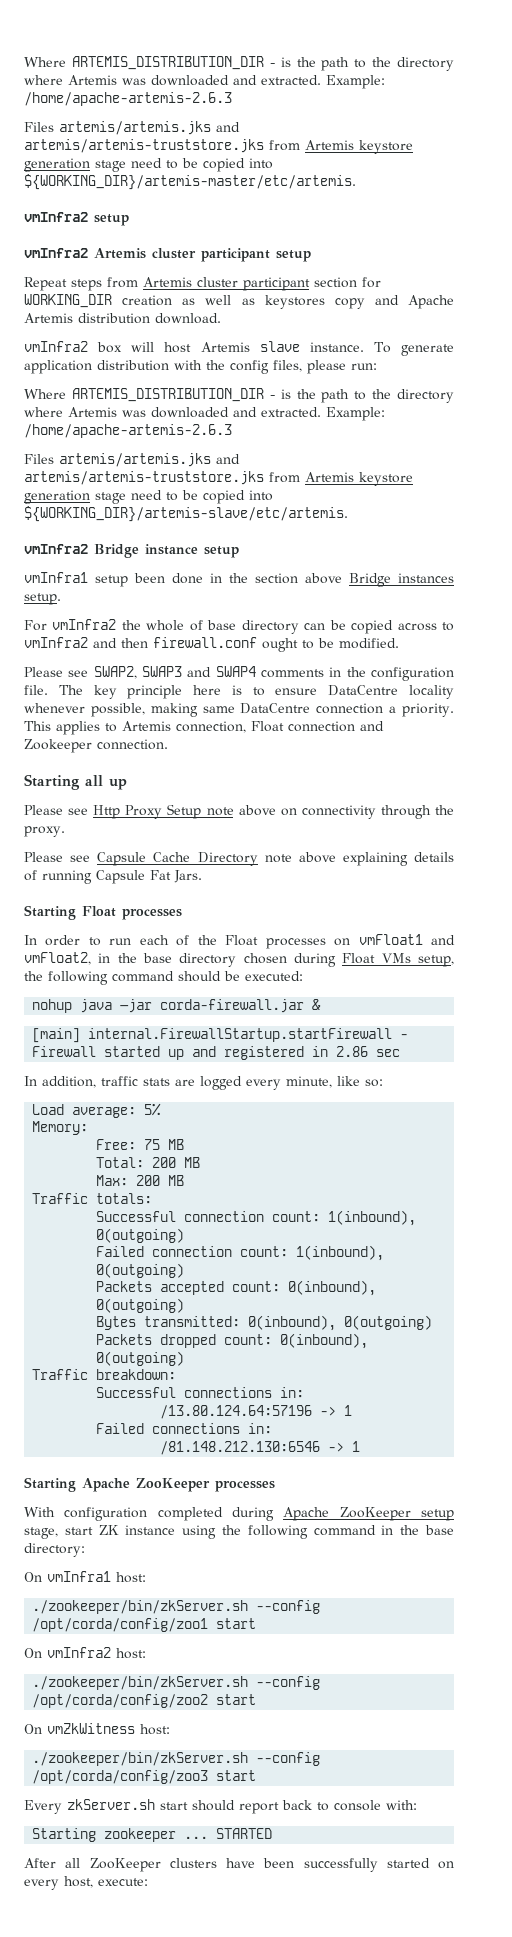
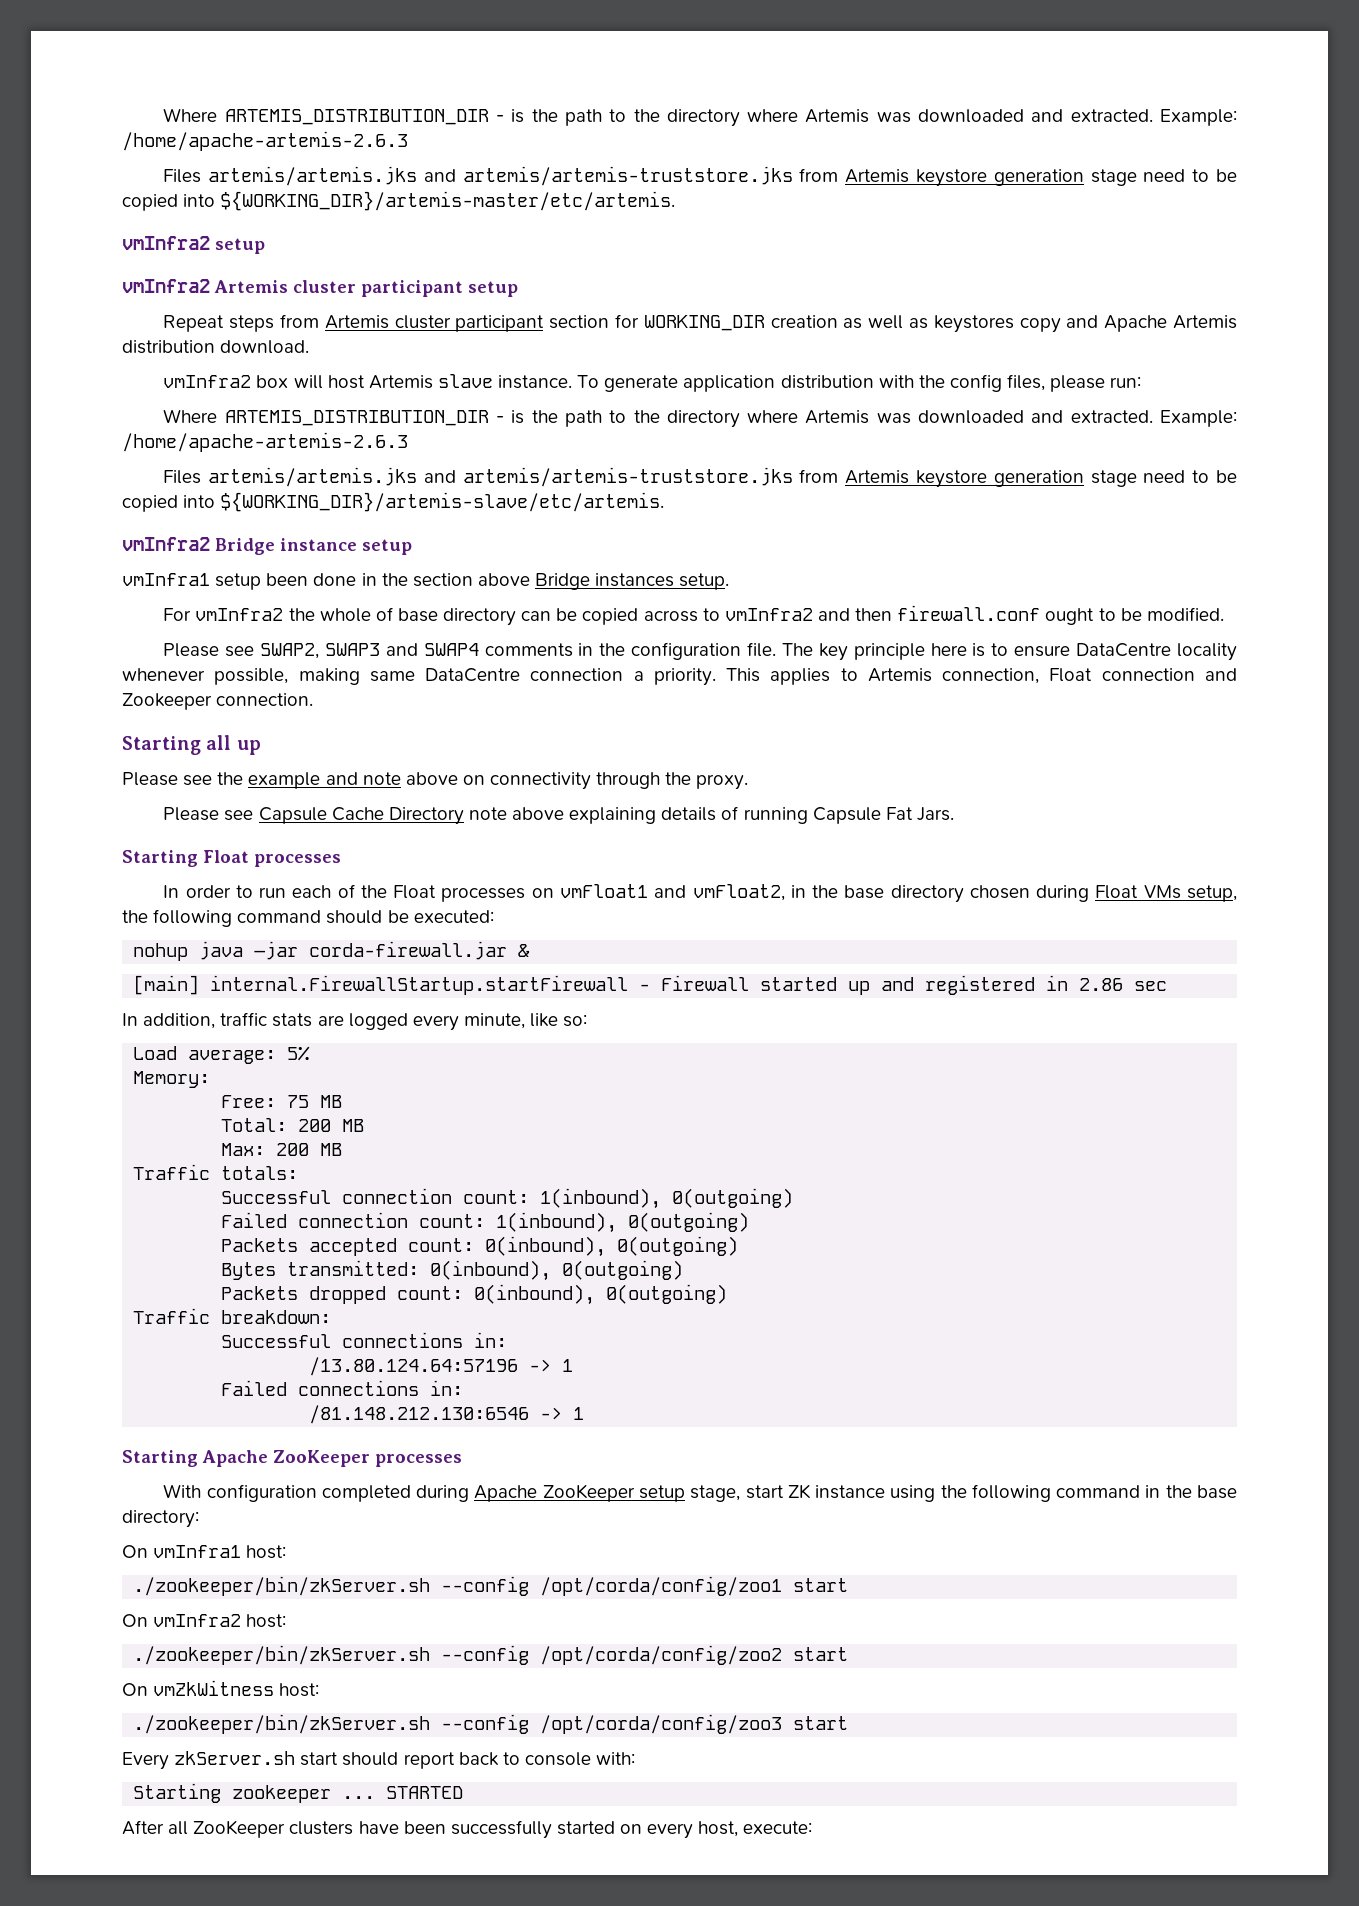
- Please see Http Proxy Setup note above on connectivity through the proxy.
+ Please see the example and note above on connectivity through the proxy.

